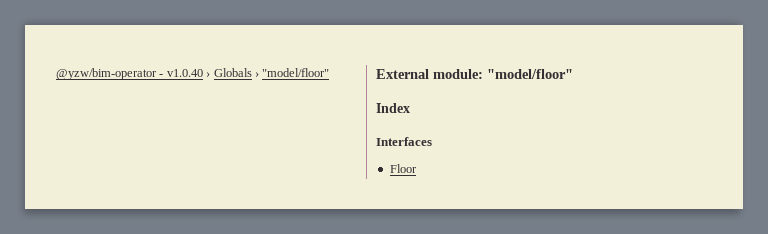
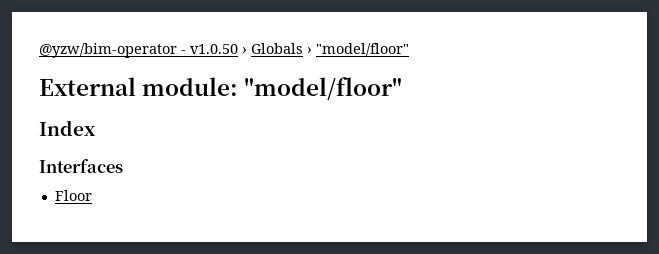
- @yzw/bim-operator - v1.0.40 › Globals › "model/floor"
+ @yzw/bim-operator - v1.0.50 › Globals › "model/floor"

